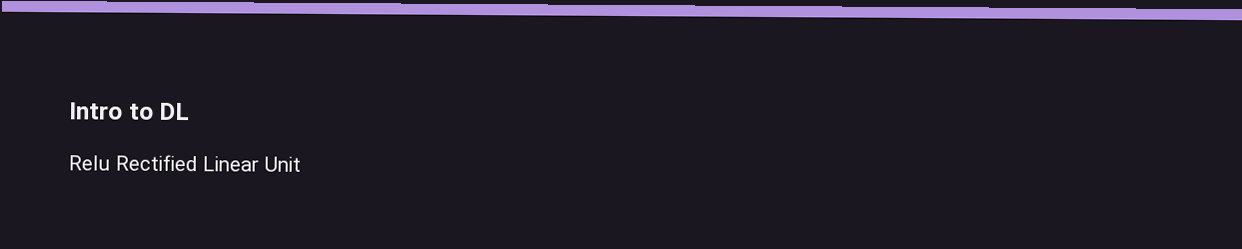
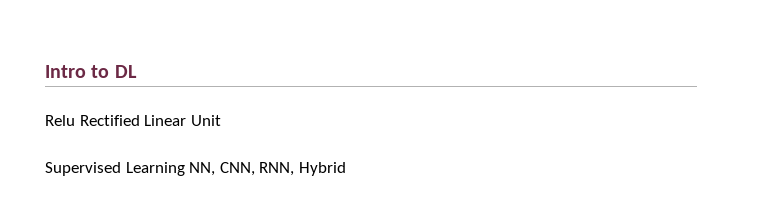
+ Supervised Learning NN, CNN, RNN, Hybrid

